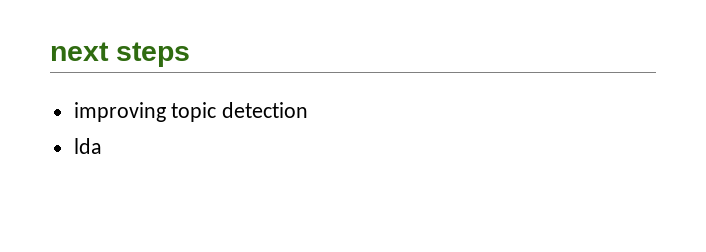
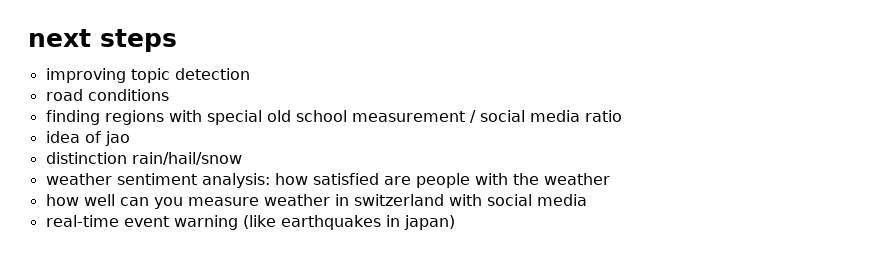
- lda
+ road conditions
+ finding regions with special old school measurement / social media ratio
+ idea of jao
+ distinction rain/hail/snow
+ weather sentiment analysis: how satisfied are people with the weather
+ how well can you measure weather in switzerland with social media
+ real-time event warning (like earthquakes in japan)

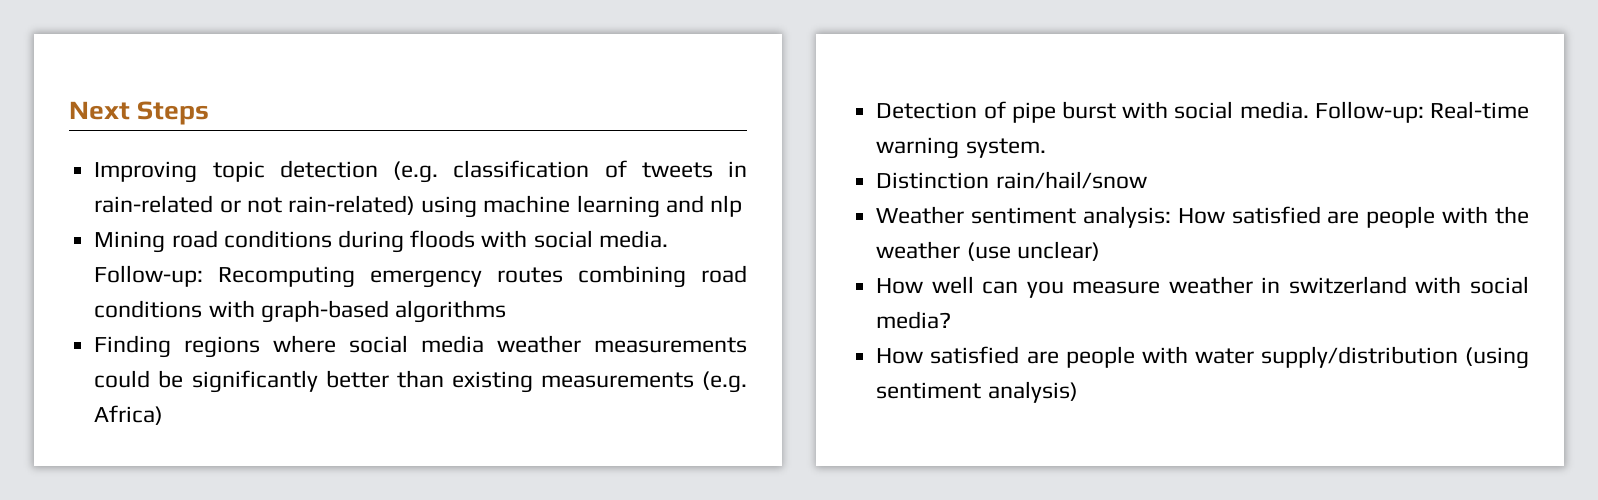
- next steps
- improving topic detection
- road conditions
- finding regions with special old school measurement / social media ratio
- idea of jao
- distinction rain/hail/snow
+ Next Steps
+ Improving topic detection (e.g. classification of tweets in rain-related or not rain-related) using machine learning and nlp
+ Mining road conditions during floods with social media. Follow-up: Recomputing emergency routes combining road conditions with graph-based algorithms
+ Finding regions where social media weather measurements could be significantly better than existing measurements (e.g. Africa)
+ Detection of pipe burst with social media. Follow-up: Real-time warning system.
+ Distinction rain/hail/snow
- weather sentiment analysis: how satisfied are people with the weather
- how well can you measure weather in switzerland with social media
- real-time event warning (like earthquakes in japan)
+ Weather sentiment analysis: How satisfied are people with the weather (use unclear)
+ How well can you measure weather in switzerland with social media?
+ How satisfied are people with water supply/distribution (using sentiment analysis)

